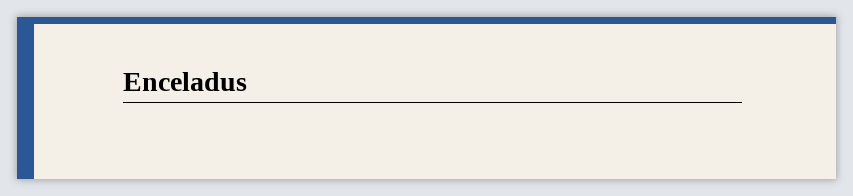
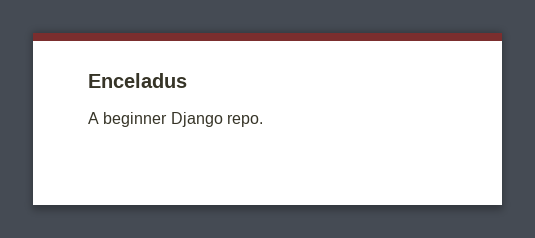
+ A beginner Django repo.

